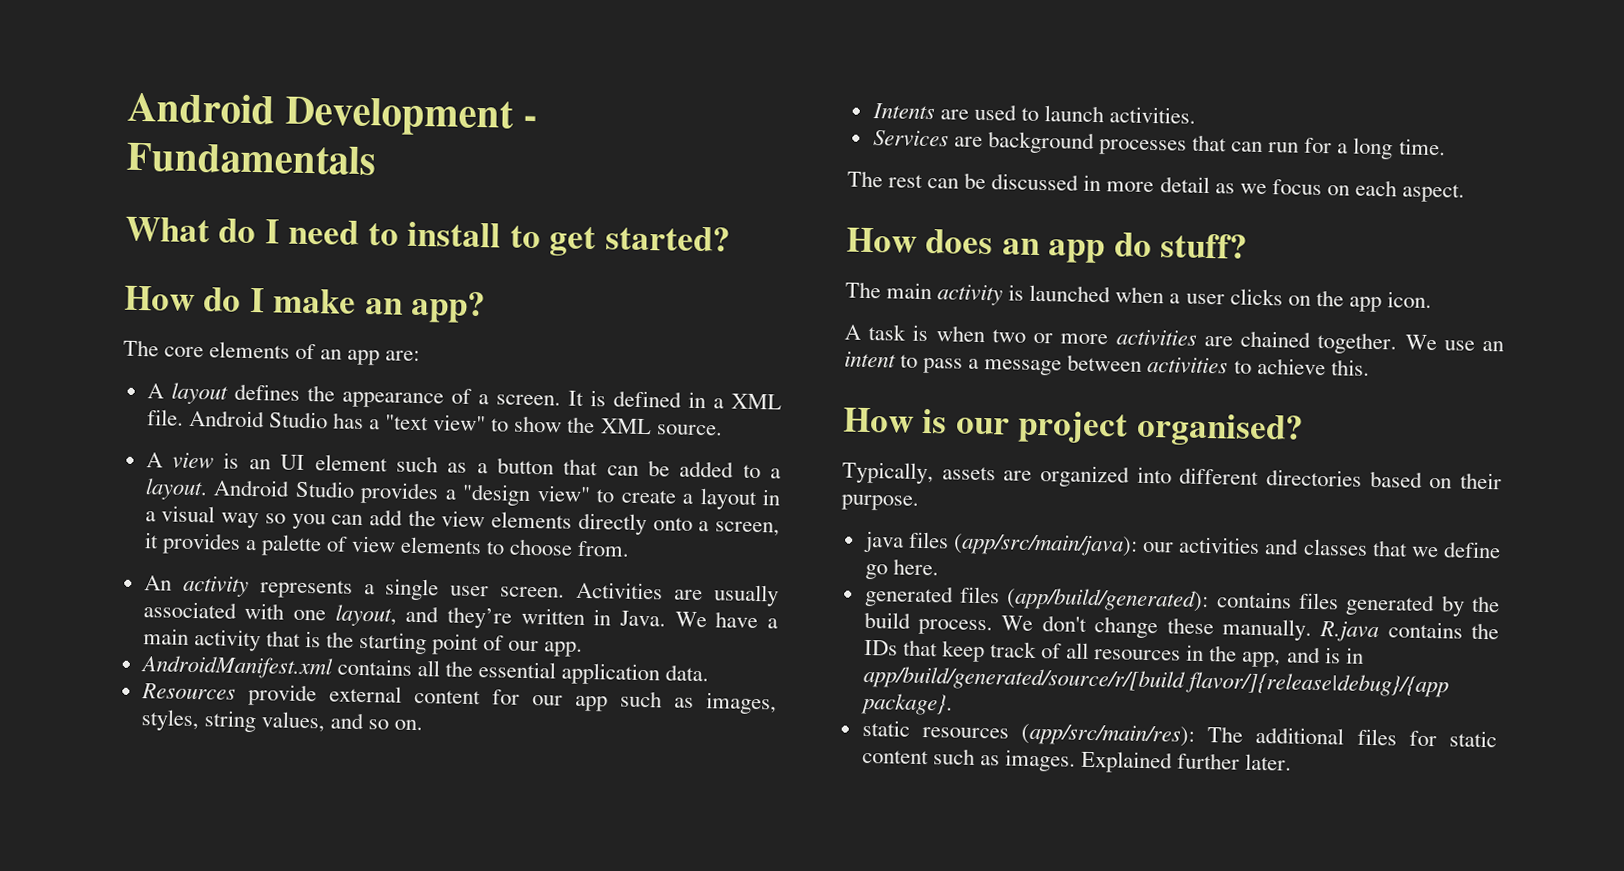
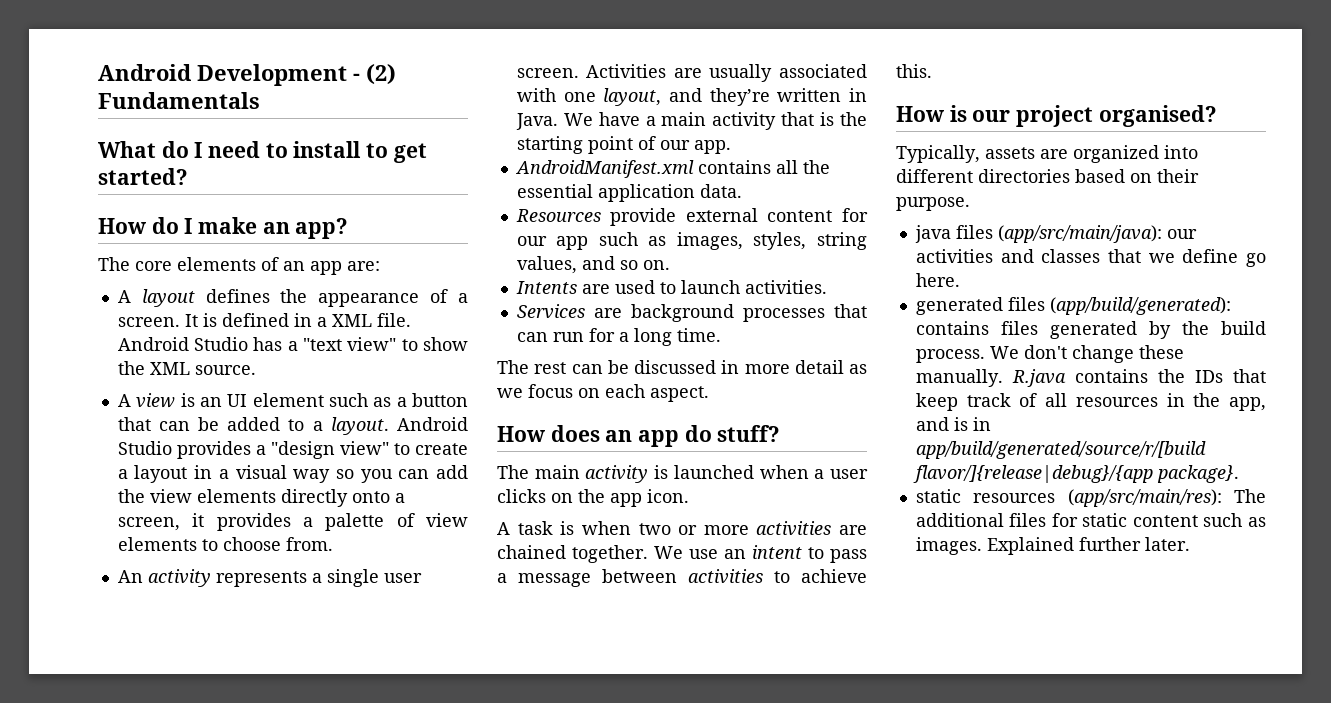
- Android Development - Fundamentals
+ Android Development - (2) Fundamentals

